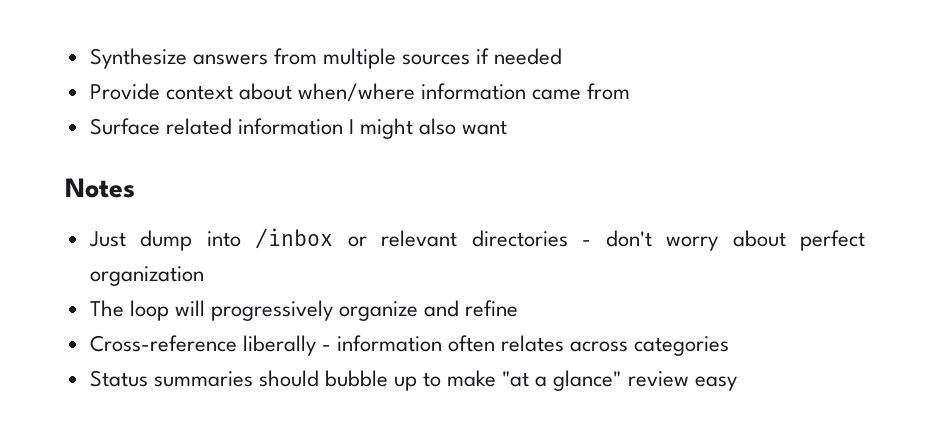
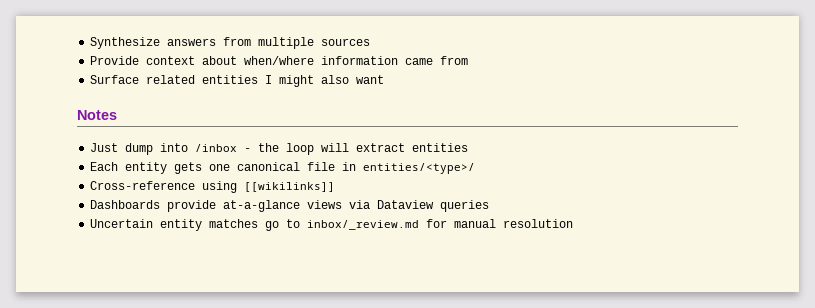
- Synthesize answers from multiple sources if needed
+ Synthesize answers from multiple sources
- Surface related information I might also want
+ Surface related entities I might also want
- Just dump into /inbox or relevant directories - don't worry about perfect organization
- The loop will progressively organize and refine
- Cross-reference liberally - information often relates across categories
- Status summaries should bubble up to make "at a glance" review easy
+ Just dump into /inbox - the loop will extract entities
+ Each entity gets one canonical file in entities/<type>/
+ Cross-reference using [[wikilinks]]
+ Dashboards provide at-a-glance views via Dataview queries
+ Uncertain entity matches go to inbox/_review.md for manual resolution

